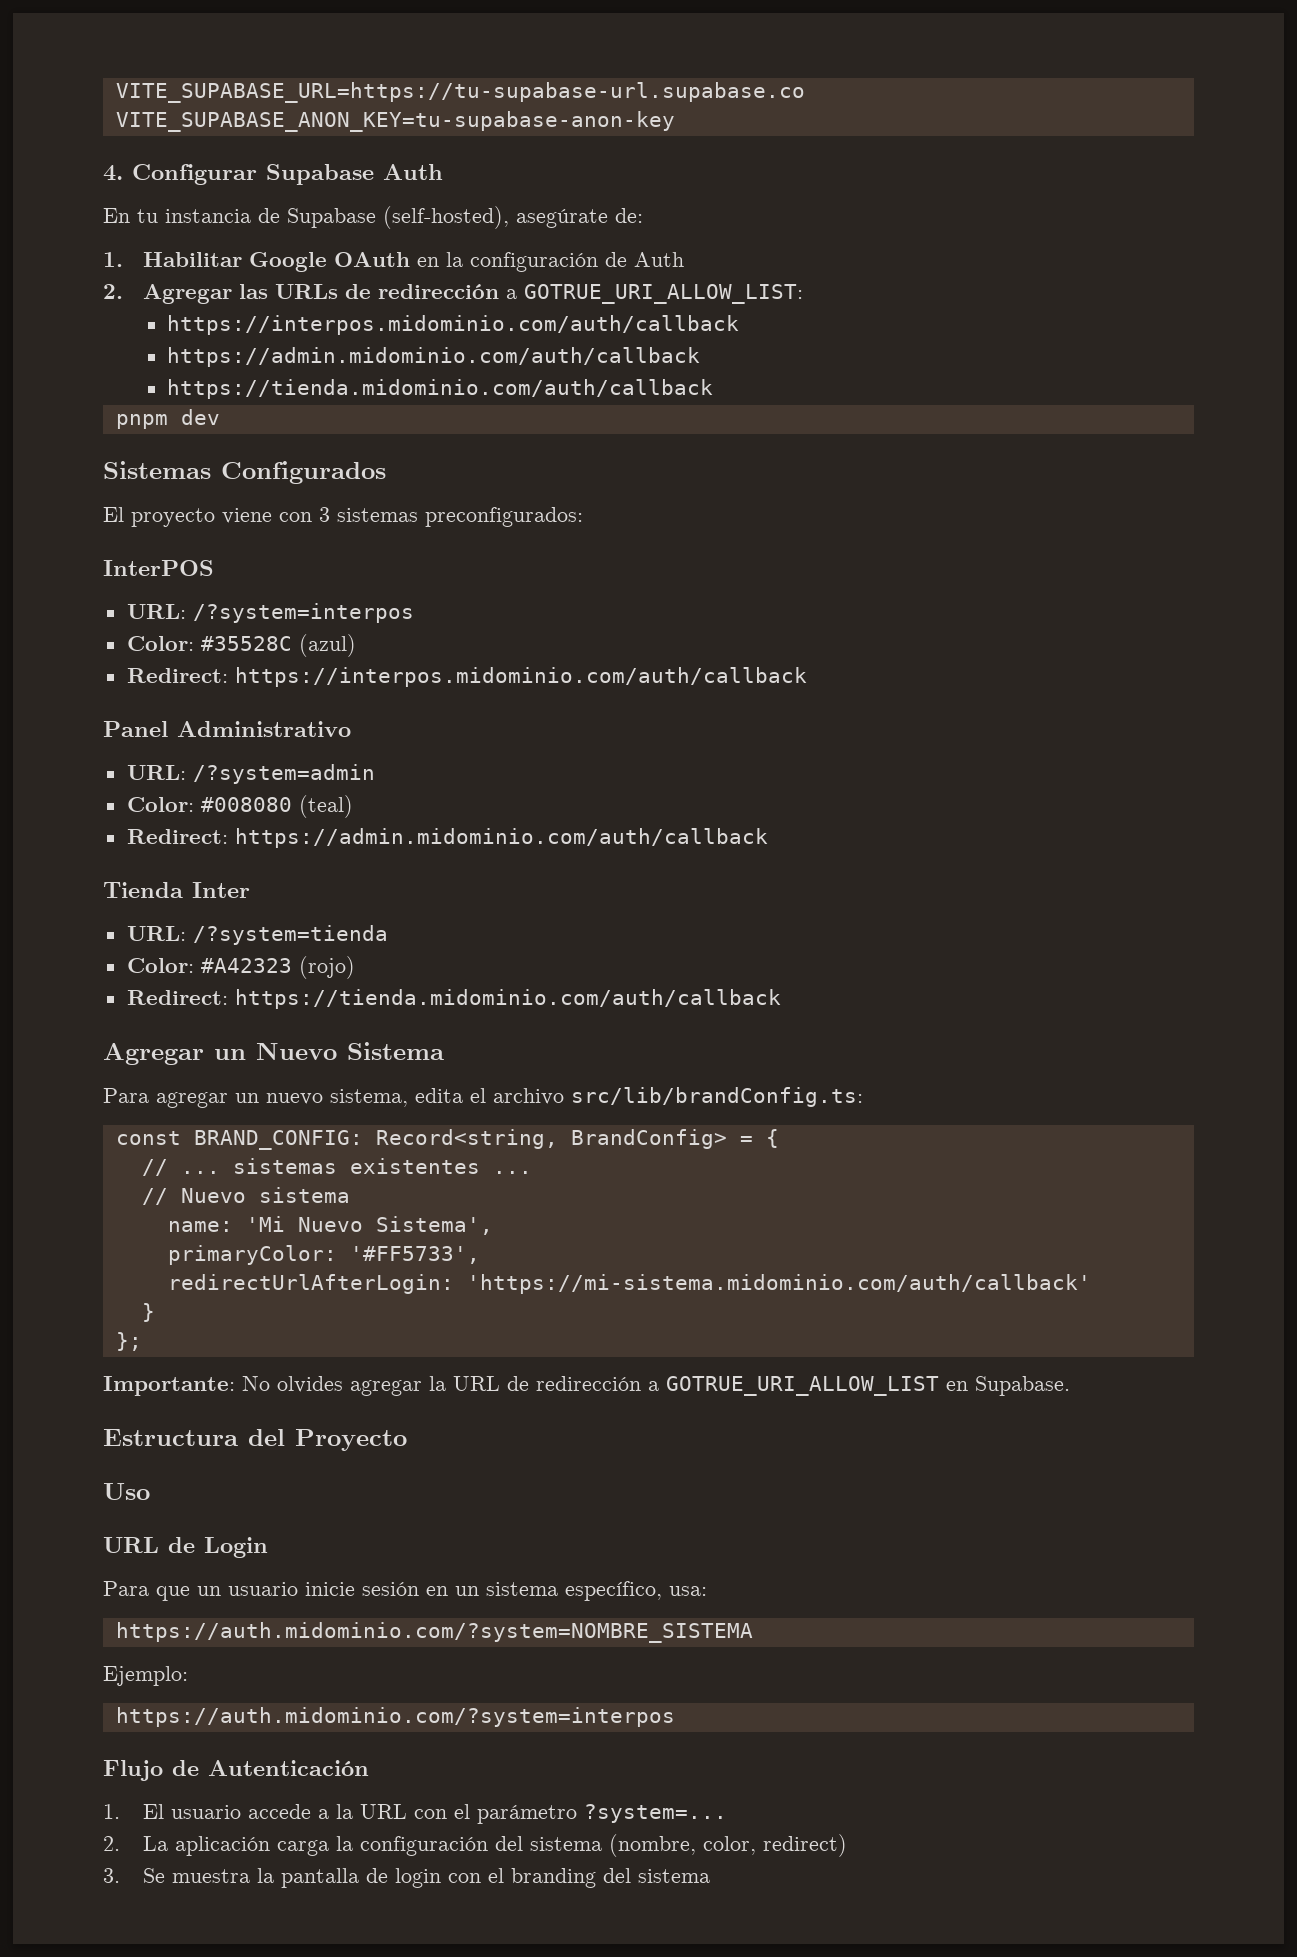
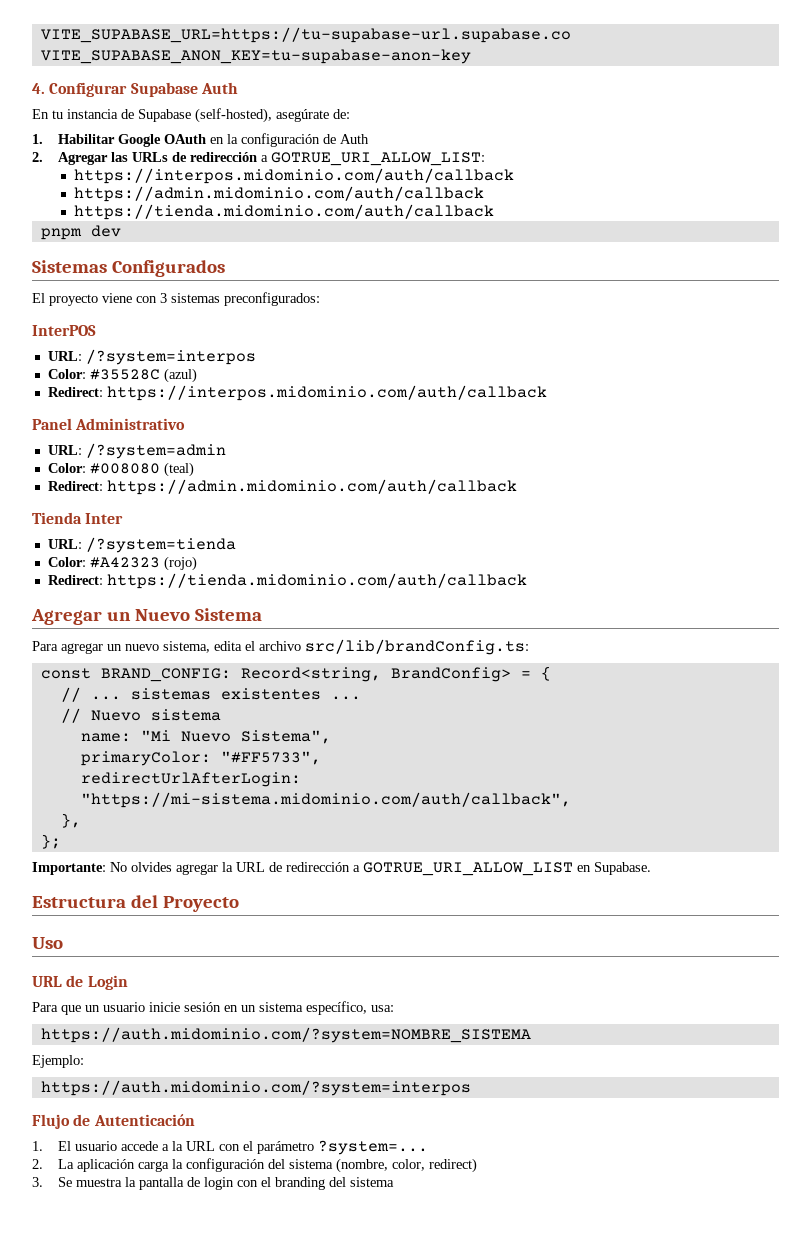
- name: 'Mi Nuevo Sistema',
+ name: "Mi Nuevo Sistema",
- primaryColor: '#FF5733',
+ primaryColor: "#FF5733",
- redirectUrlAfterLogin: 'https://mi-sistema.midominio.com/auth/callback'
- }
+ redirectUrlAfterLogin: "https://mi-sistema.midominio.com/auth/callback",
+ },

